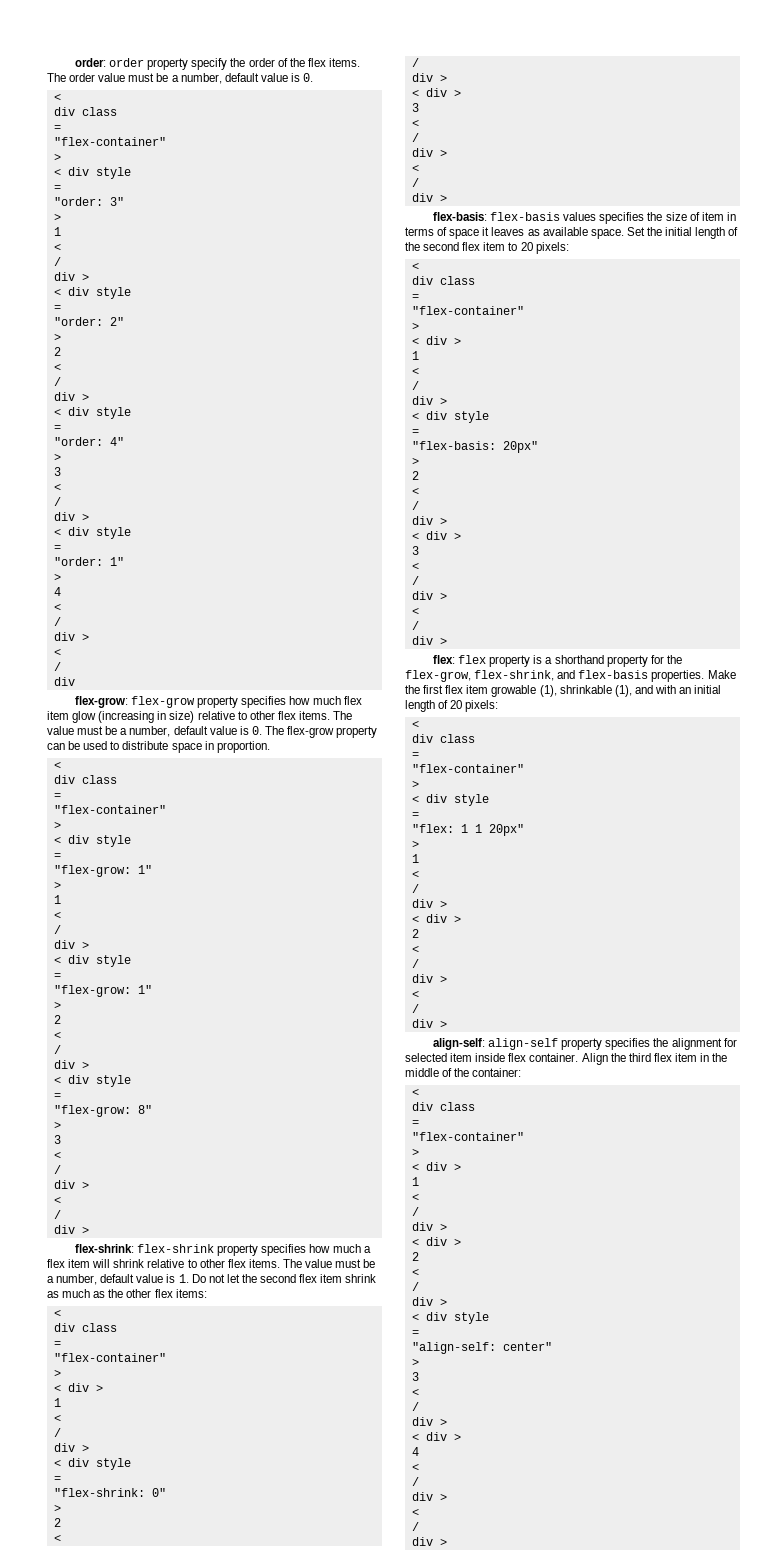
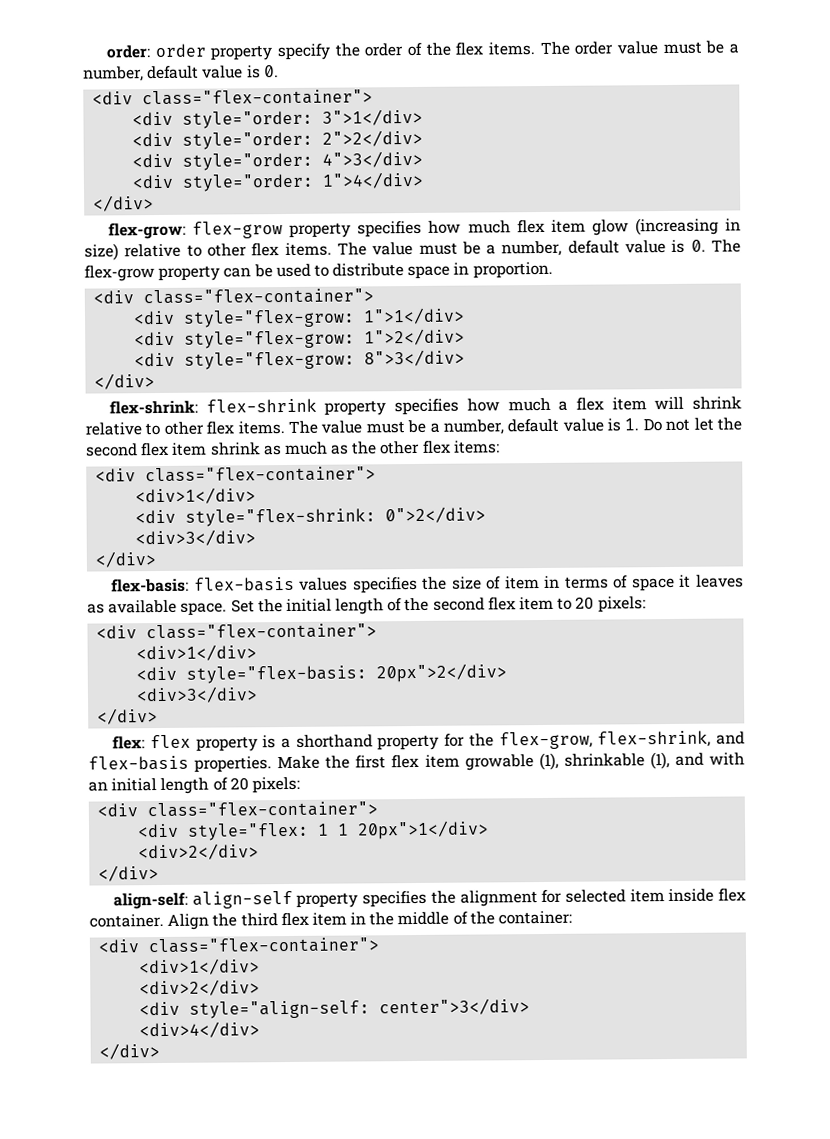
  The order value must be a number, default value is 0.
- <
- div class
- =
- "flex-container"
- >
- < div style
- =
- "order: 3"
- >
- 1
- <
- /
- div >
- < div style
- =
- "order: 2"
- >
- 2
- <
- /
- div >
- < div style
- =
- "order: 4"
- >
- 3
- <
- /
- div >
- < div style
- =
- "order: 1"
- >
- 4
- <
- /
- div >
- <
- /
- div
+ <div class="flex-container">
+ <div style="order: 3">1</div>
+ <div style="order: 2">2</div>
+ <div style="order: 4">3</div>
+ <div style="order: 1">4</div>
+ </div>
  The value must be a number, default value is 0. The flex-grow property can be used to distribute space in proportion.
- <
- div class
- =
- "flex-container"
- >
- < div style
- =
- "flex-grow: 1"
- >
- 1
- <
- /
- div >
- < div style
- =
- "flex-grow: 1"
- >
- 2
- <
- /
- div >
- < div style
- =
- "flex-grow: 8"
- >
- 3
- <
- /
- div >
- <
- /
- div >
+ <div class="flex-container">
+ <div style="flex-grow: 1">1</div>
+ <div style="flex-grow: 1">2</div>
+ <div style="flex-grow: 8">3</div>
+ </div>
  The value must be a number, default value is 1. Do not let the second flex item shrink as much as the other flex items:
- <
- div class
- =
- "flex-container"
- >
- < div >
- 1
- <
- /
- div >
- < div style
- =
- "flex-shrink: 0"
- >
- 2
- <
- /
- div >
- < div >
- 3
- <
- /
- div >
- <
- /
- div >
+ <div class="flex-container">
+ <div>1</div>
+ <div style="flex-shrink: 0">2</div>
+ <div>3</div>
+ </div>
  Set the initial length of the second flex item to 20 pixels:
- <
- div class
- =
- "flex-container"
- >
- < div >
- 1
- <
- /
- div >
- < div style
- =
- "flex-basis: 20px"
- >
- 2
- <
- /
- div >
- < div >
- 3
- <
- /
- div >
- <
- /
- div >
+ <div class="flex-container">
+ <div>1</div>
+ <div style="flex-basis: 20px">2</div>
+ <div>3</div>
+ </div>
  Make the first flex item growable (1), shrinkable (1), and with an initial length of 20 pixels:
- <
- div class
- =
- "flex-container"
- >
- < div style
- =
- "flex: 1 1 20px"
- >
- 1
- <
- /
- div >
- < div >
- 2
- <
- /
- div >
- <
- /
- div >
+ <div class="flex-container">
+ <div style="flex: 1 1 20px">1</div>
+ <div>2</div>
+ </div>
  Align the third flex item in the middle of the container:
- <
- div class
- =
- "flex-container"
- >
- < div >
- 1
- <
- /
- div >
- < div >
- 2
- <
- /
- div >
- < div style
- =
- "align-self: center"
- >
- 3
- <
- /
- div >
- < div >
- 4
- <
- /
- div >
- <
- /
- div >
+ <div class="flex-container">
+ <div>1</div>
+ <div>2</div>
+ <div style="align-self: center">3</div>
+ <div>4</div>
+ </div>

